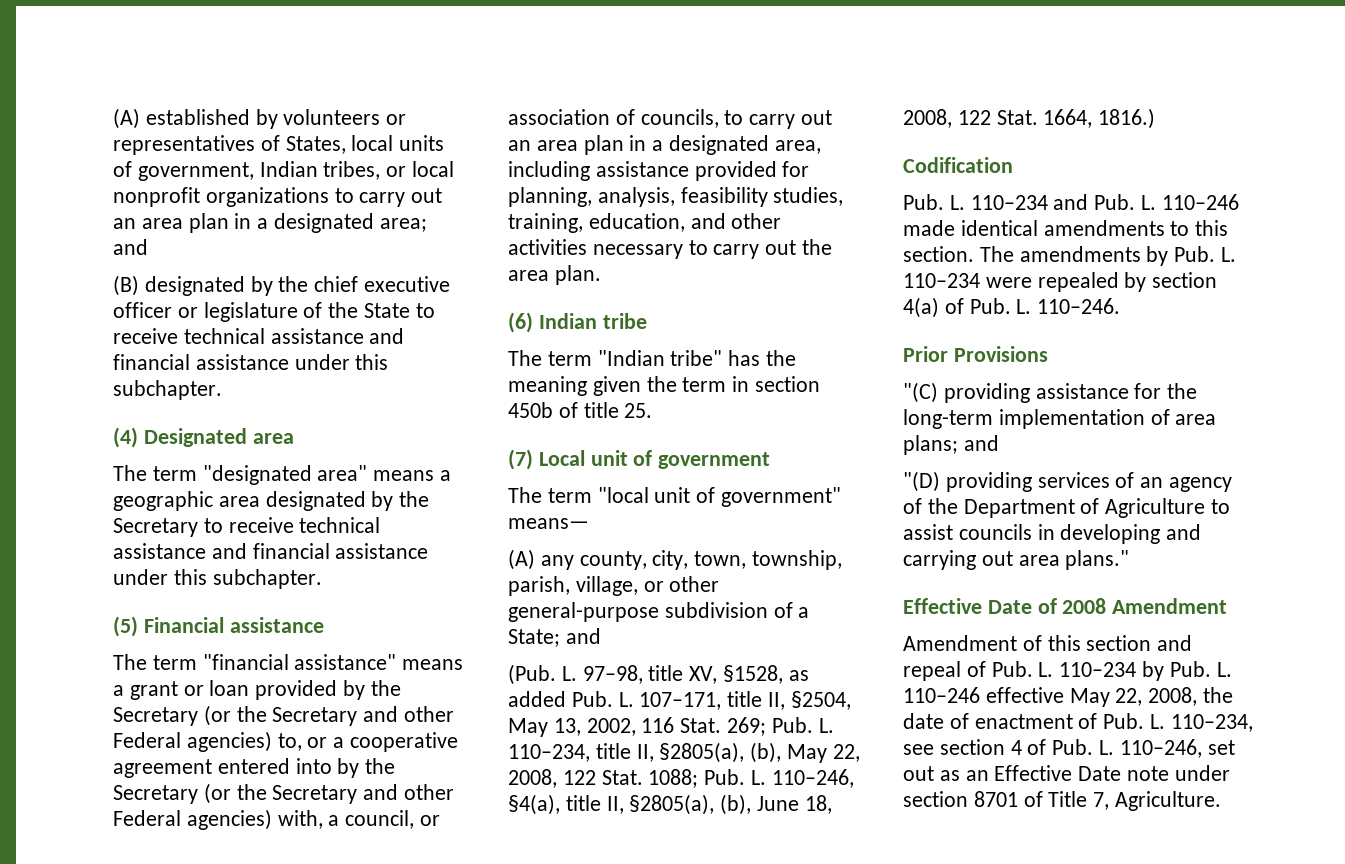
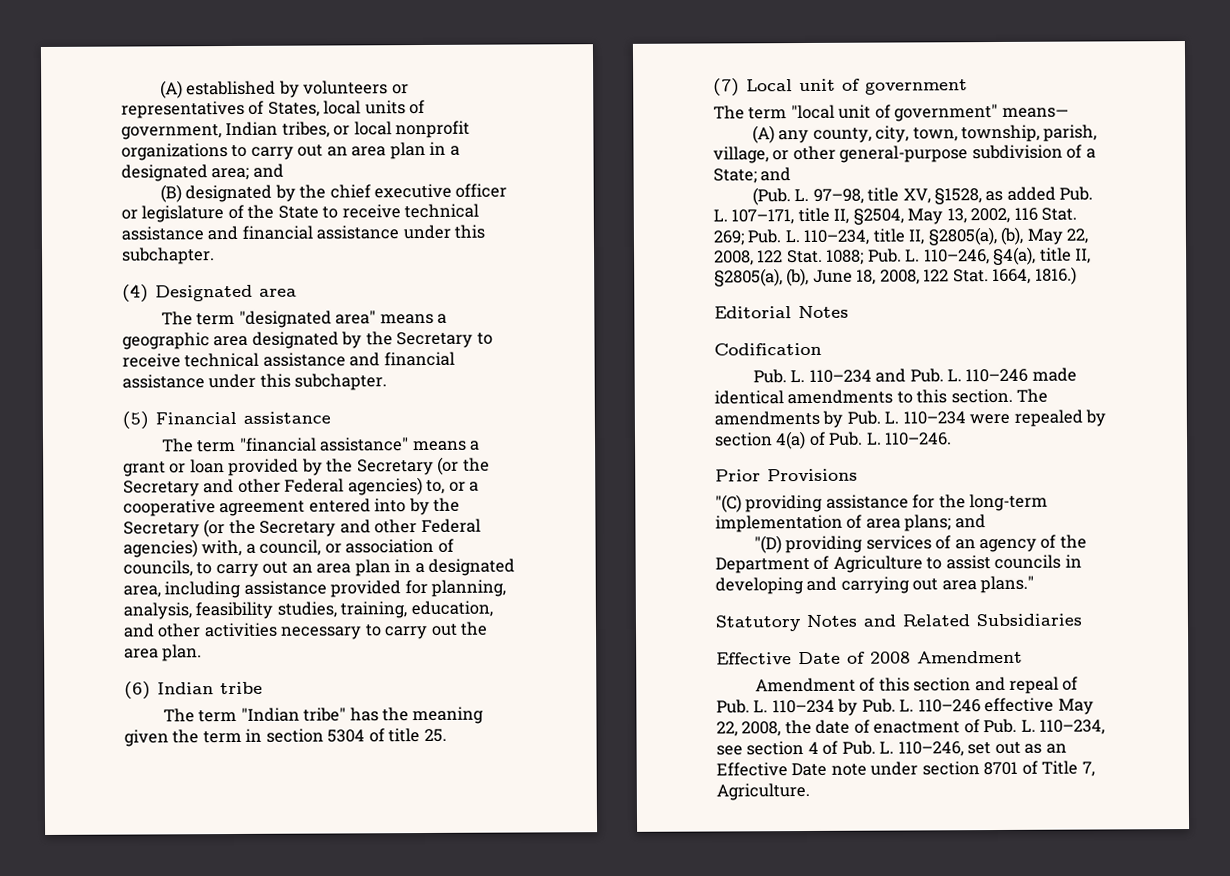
- The term "Indian tribe" has the meaning given the term in section 450b of title 25.
+ The term "Indian tribe" has the meaning given the term in section 5304 of title 25.
+ Editorial Notes
+ Statutory Notes and Related Subsidiaries

